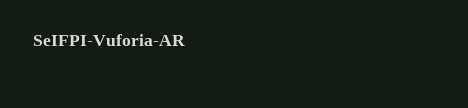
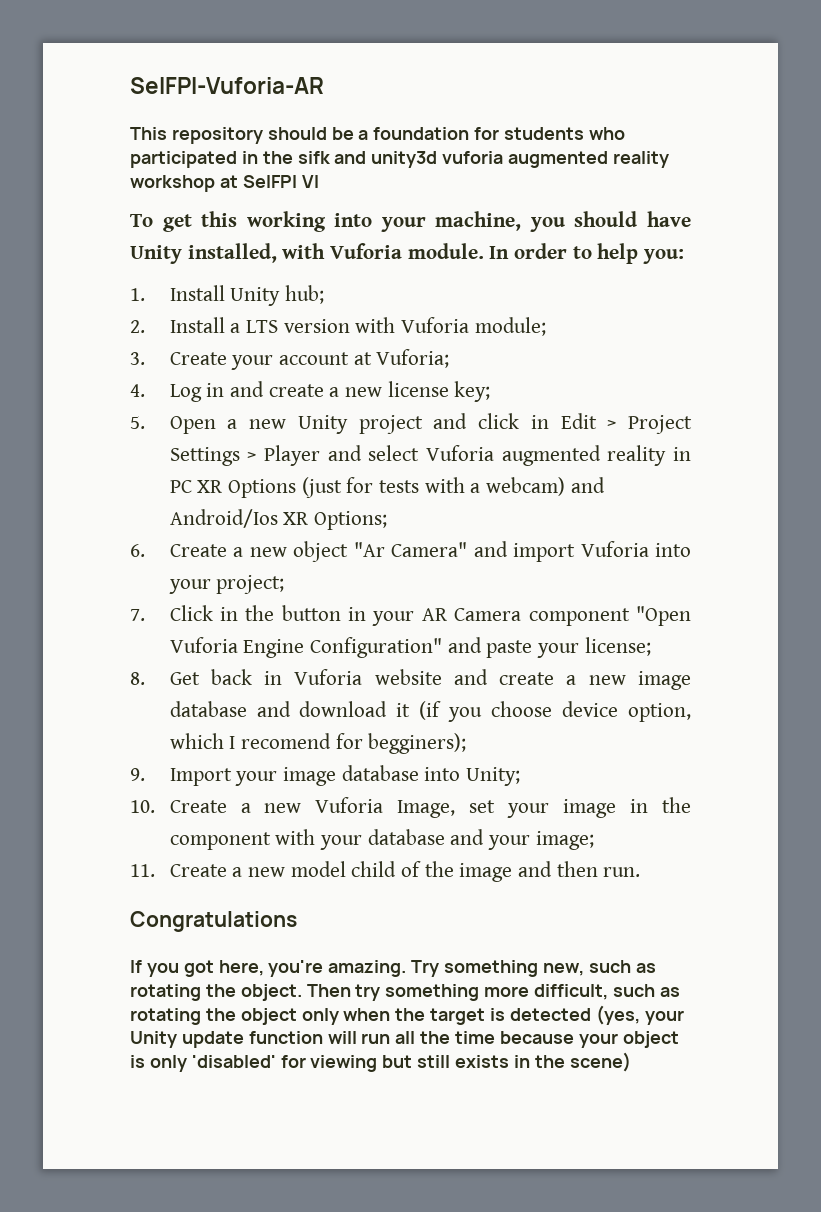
+ This repository should be a foundation for students who participated in the sifk and unity3d vuforia augmented reality workshop at SeIFPI VI
+ To get this working into your machine, you should have Unity installed, with Vuforia module. In order to help you:
+ 1. Install Unity hub;
+ 2. Install a LTS version with Vuforia module;
+ 3. Create your account at Vuforia;
+ 4. Log in and create a new license key;
+ 5. Open a new Unity project and click in Edit > Project Settings > Player and select Vuforia augmented reality in PC XR Options (just for tests with a webcam) and Android/Ios XR Options;
+ 6. Create a new object "Ar Camera" and import Vuforia into your project;
+ 7. Click in the button in your AR Camera component "Open Vuforia Engine Configuration" and paste your license;
+ 8. Get back in Vuforia website and create a new image database and download it (if you choose device option, which I recomend for begginers);
+ 9. Import your image database into Unity;
+ 10. Create a new Vuforia Image, set your image in the component with your database and your image;
+ 11. Create a new model child of the image and then run.
+ Congratulations
+ If you got here, you're amazing. Try something new, such as rotating the object. Then try something more difficult, such as rotating the object only when the target is detected (yes, your Unity update function will run all the time because your object is only 'disabled' for viewing but still exists in the scene)

